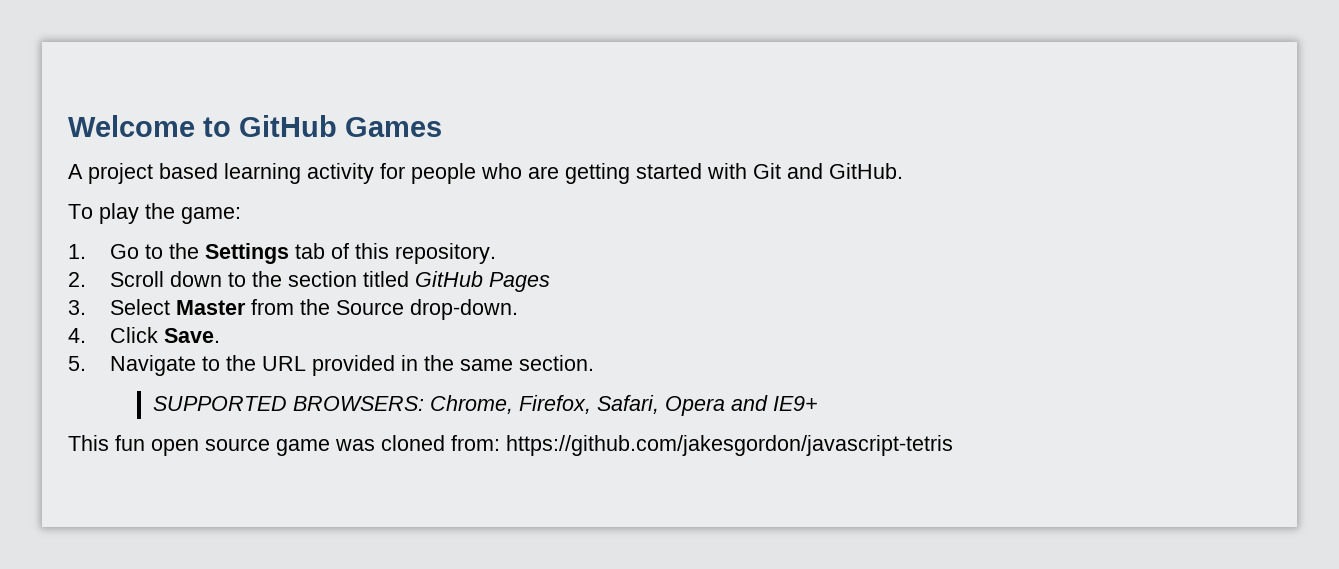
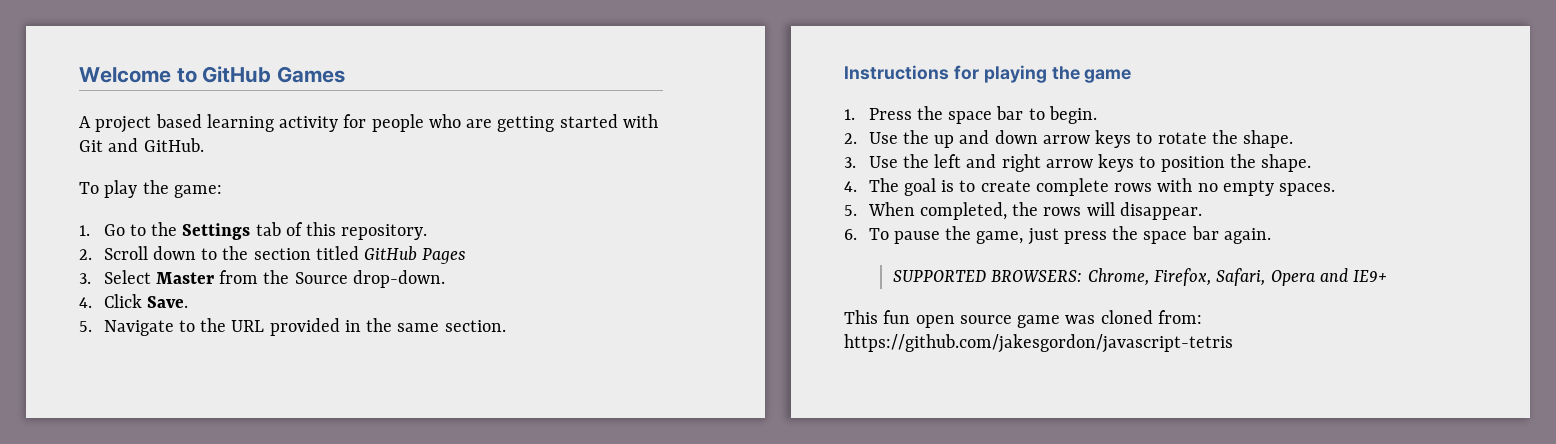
+ Instructions for playing the game
+ 1. Press the space bar to begin.
+ 2. Use the up and down arrow keys to rotate the shape.
+ 3. Use the left and right arrow keys to position the shape.
+ 4. The goal is to create complete rows with no empty spaces.
+ 5. When completed, the rows will disappear.
+ 6. To pause the game, just press the space bar again.

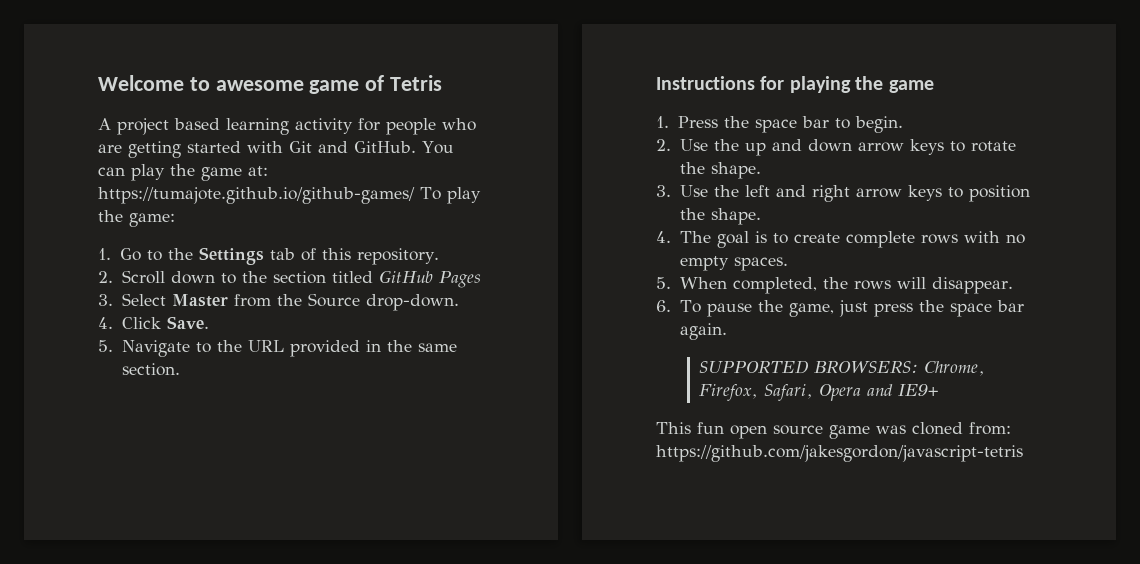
- Welcome to GitHub Games
+ Welcome to awesome game of Tetris
- A project based learning activity for people who are getting started with Git and GitHub.
- To play the game:
+ A project based learning activity for people who are getting started with Git and GitHub. You can play the game at: https://tumajote.github.io/github-games/ To play the game:

